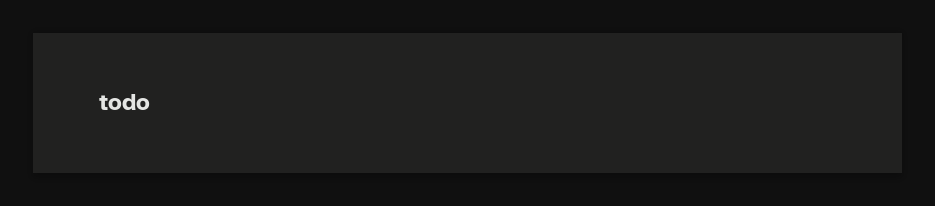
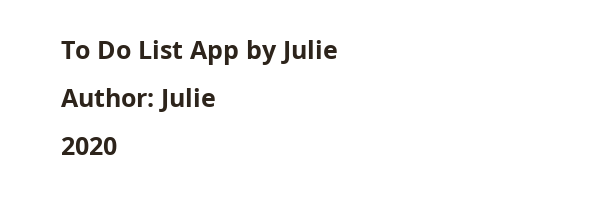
- todo
+ To Do List App by Julie
+ Author: Julie
+ 2020

